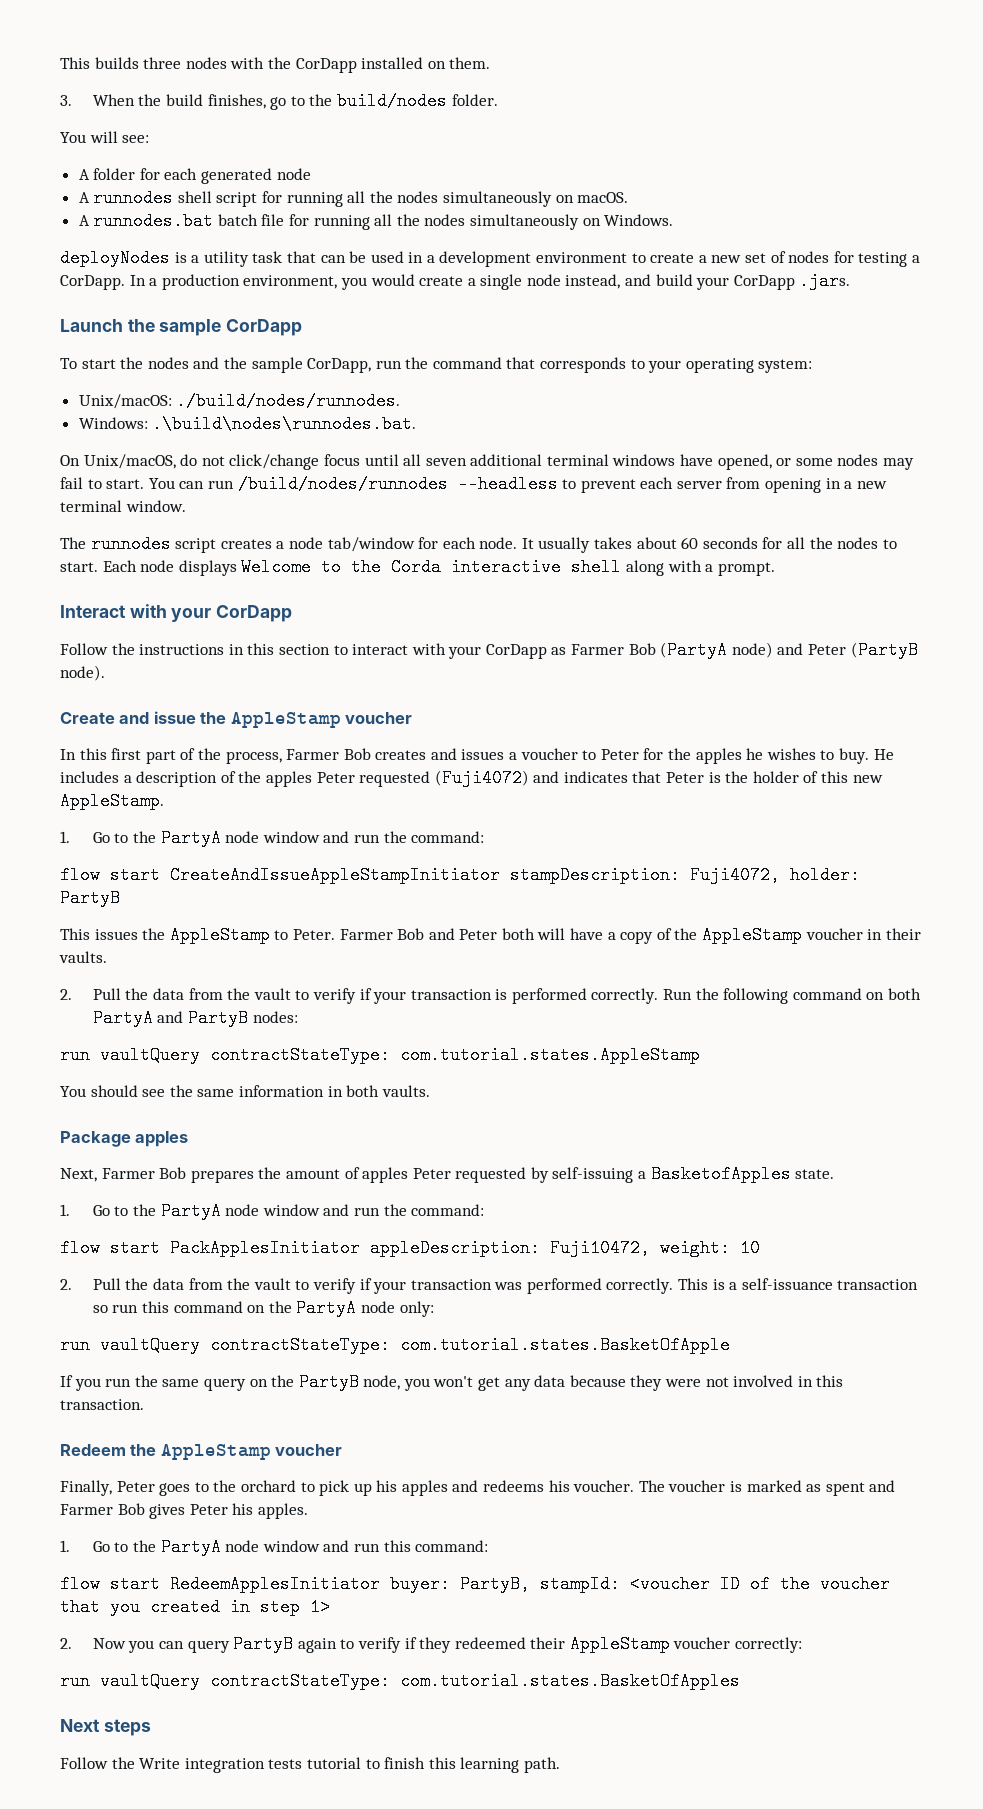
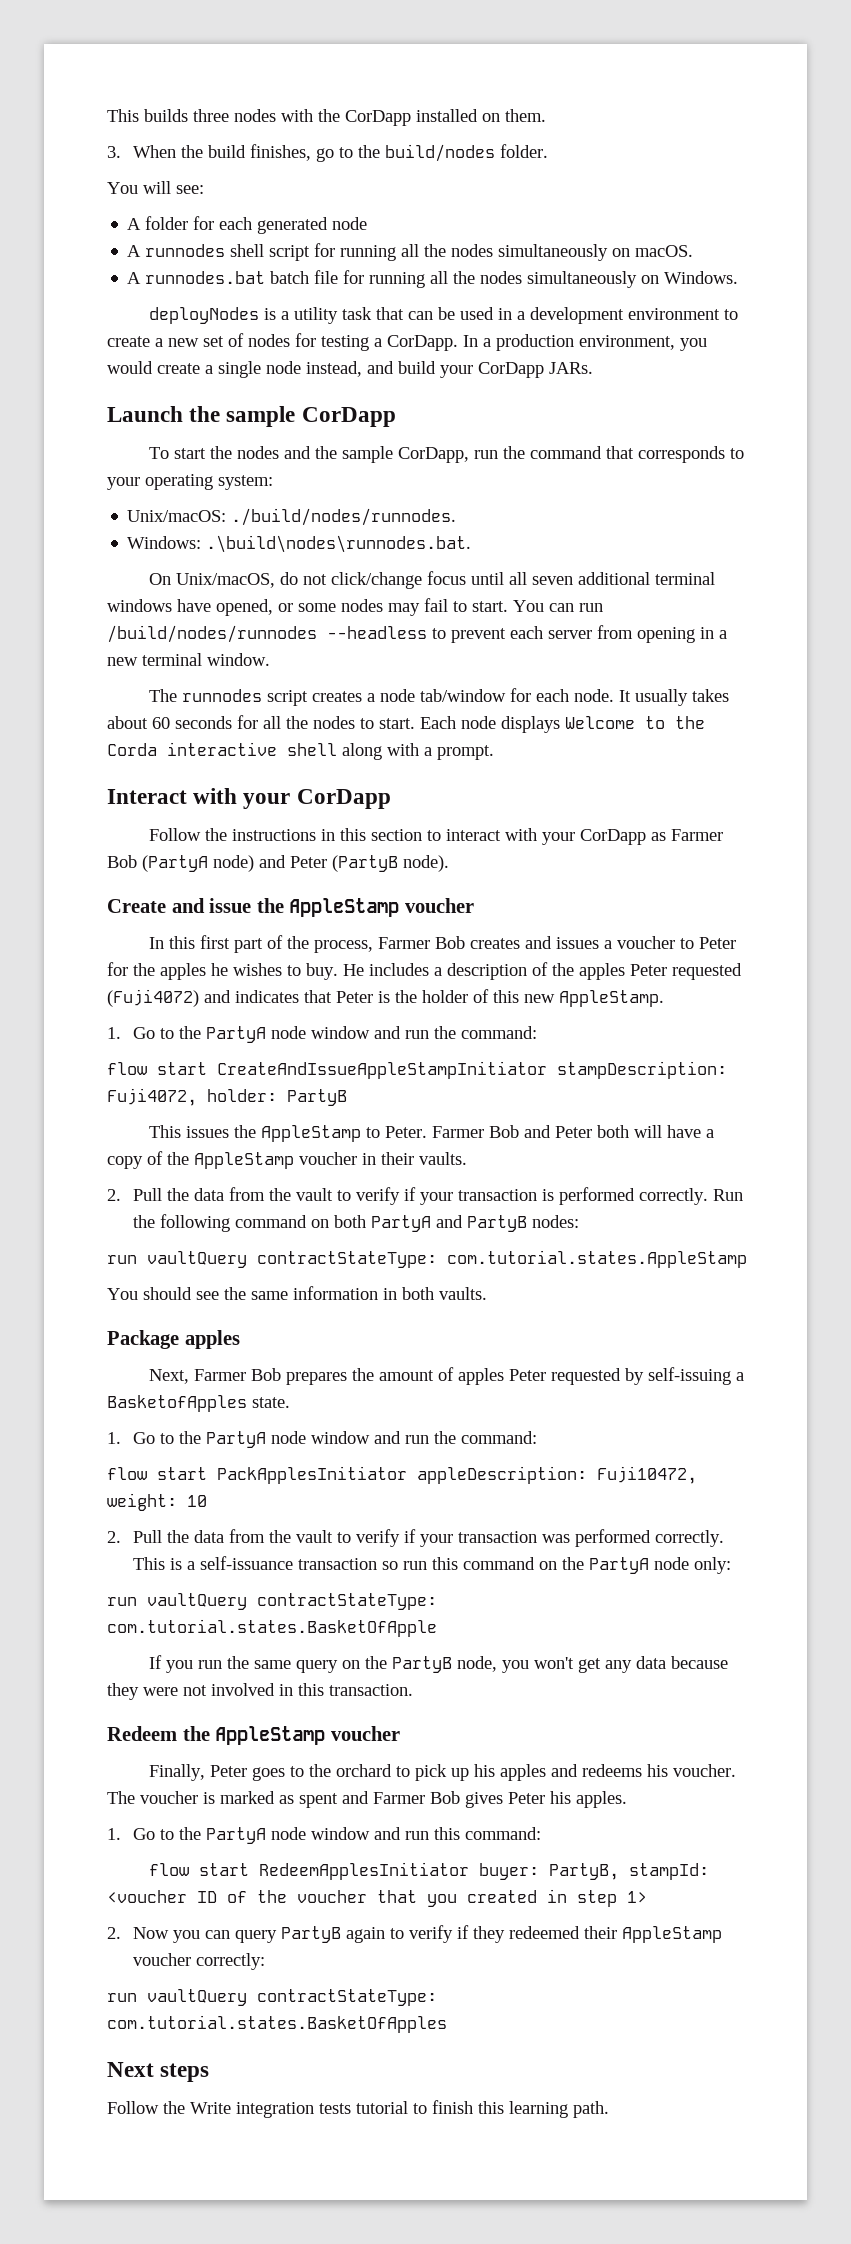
- In a production environment, you would create a single node instead, and build your CorDapp .jars.
+ In a production environment, you would create a single node instead, and build your CorDapp JARs.

